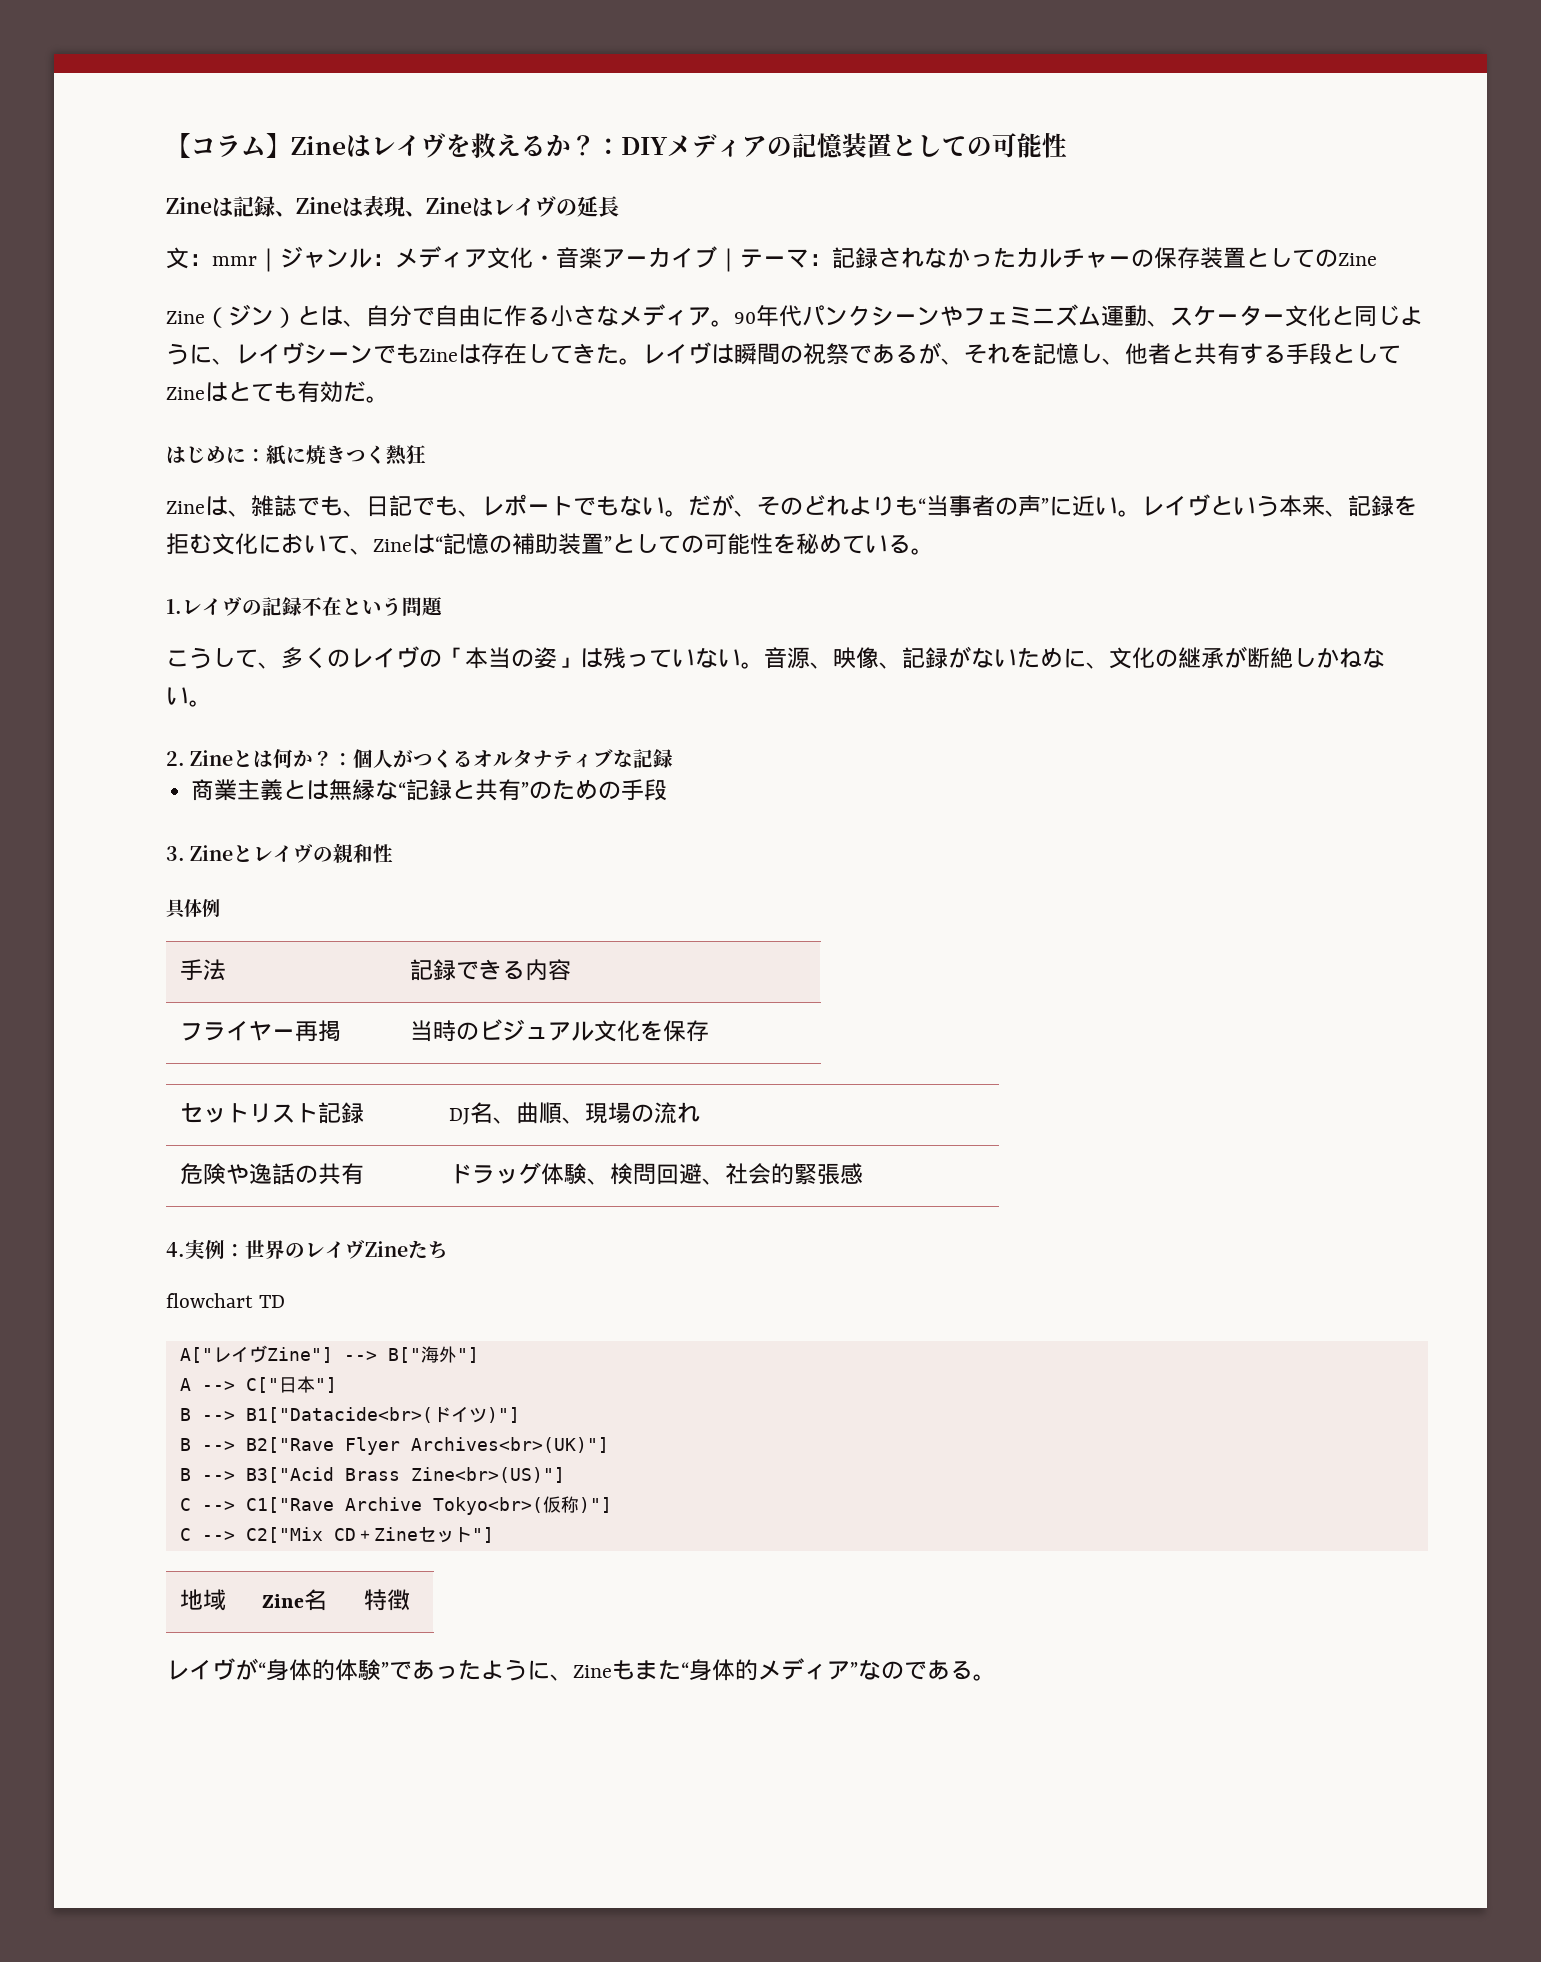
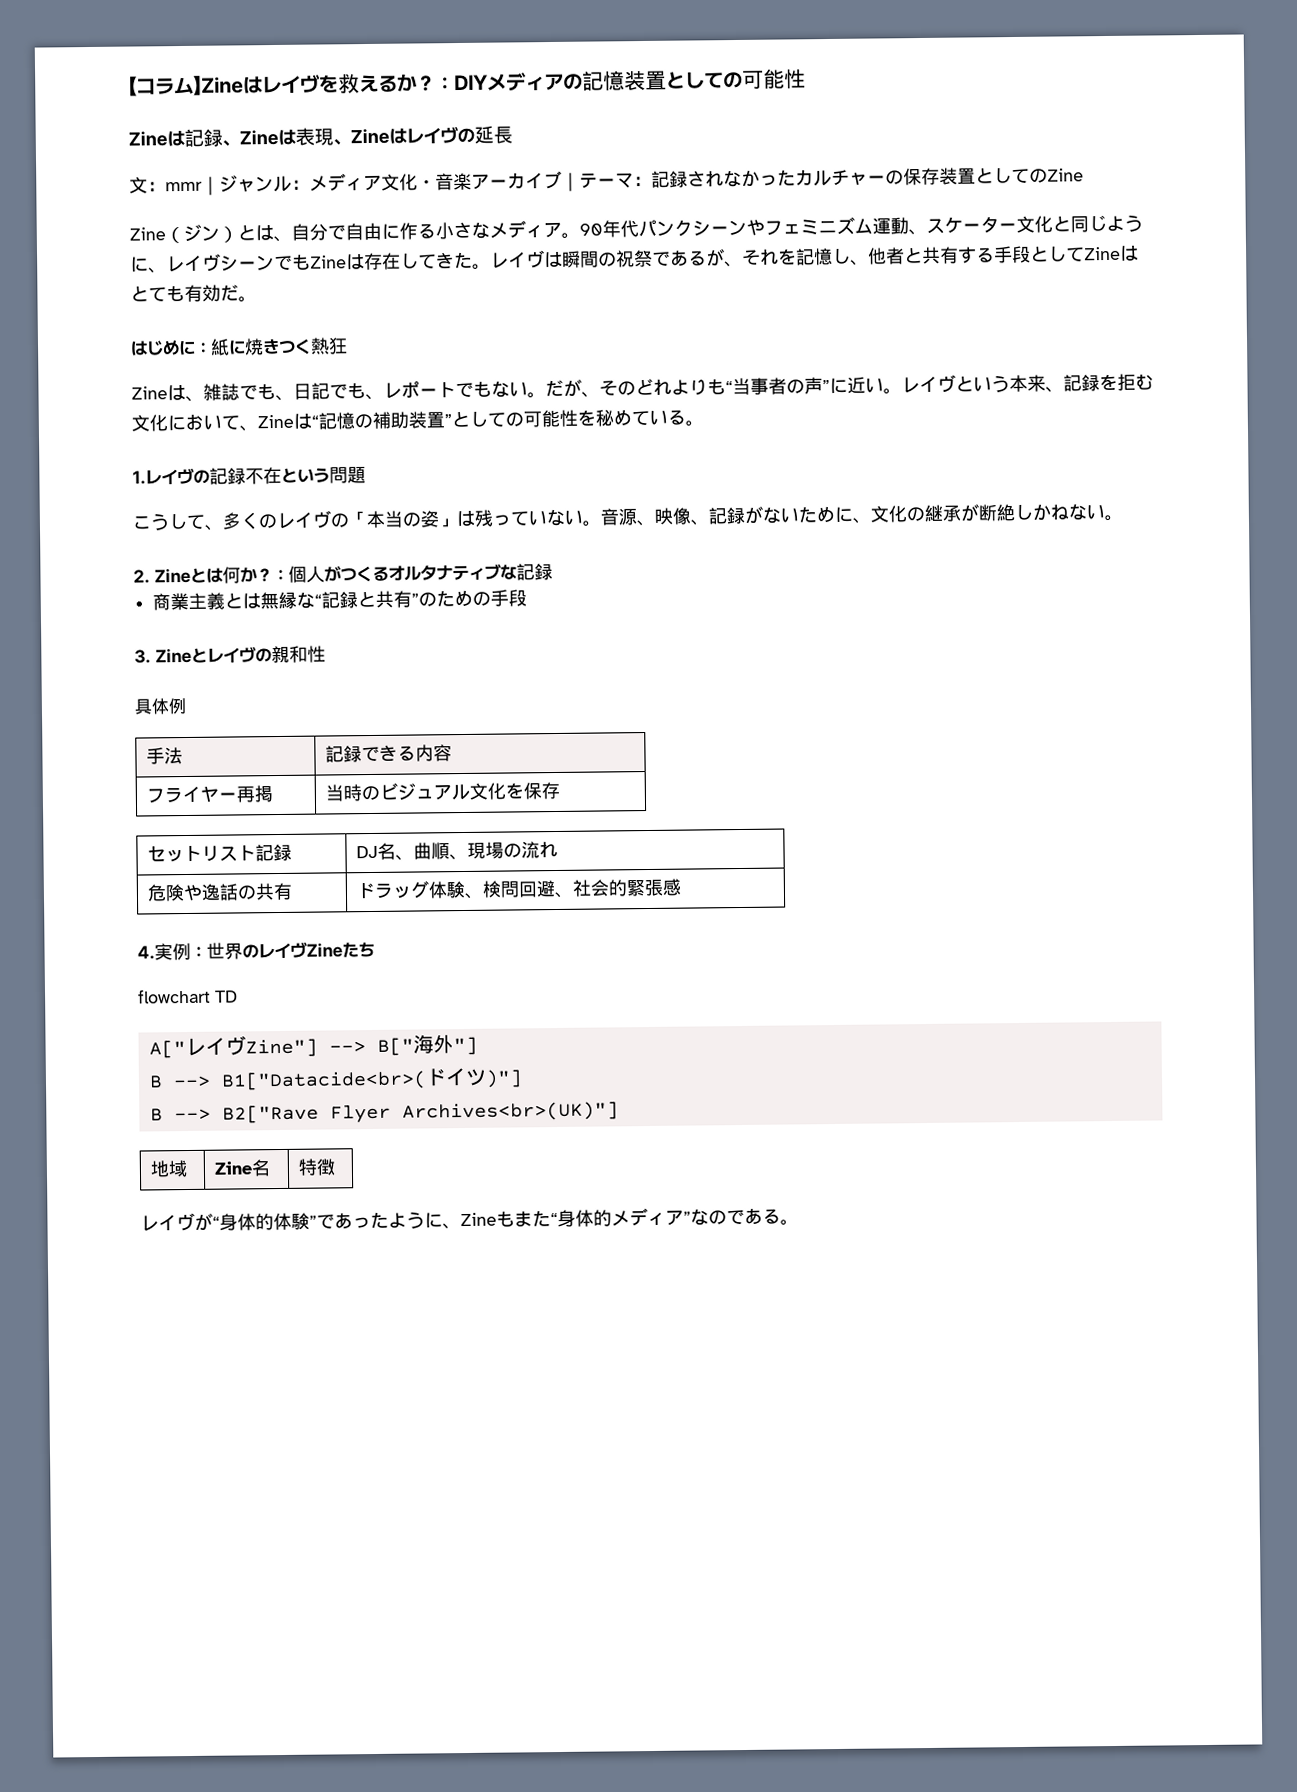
- A --> C["日本"]
- B --> B3["Acid Brass Zine<br>(US)"]
- C --> C1["Rave Archive Tokyo<br>(仮称)"]
- C --> C2["Mix CD＋Zineセット"]

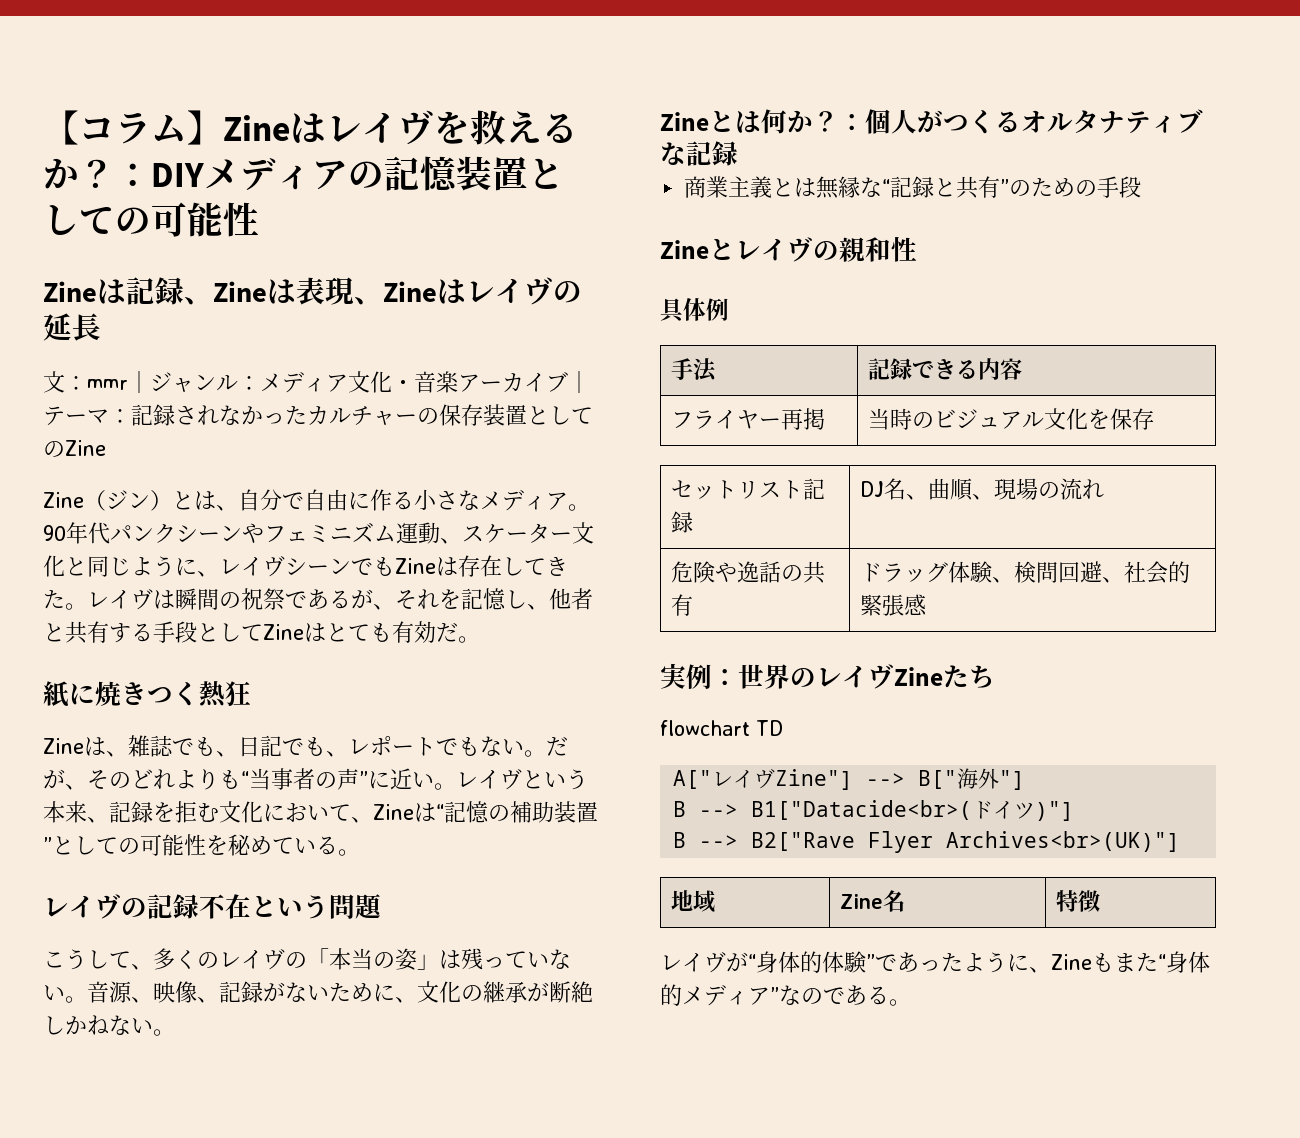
- はじめに：紙に焼きつく熱狂
+ 紙に焼きつく熱狂
- 1.レイヴの記録不在という問題
+ レイヴの記録不在という問題
- 2. Zineとは何か？
+ Zineとは何か？
- 3. Zineとレイヴの親和性
+ Zineとレイヴの親和性
- 4.実例：世界のレイヴZineたち
+ 実例：世界のレイヴZineたち

